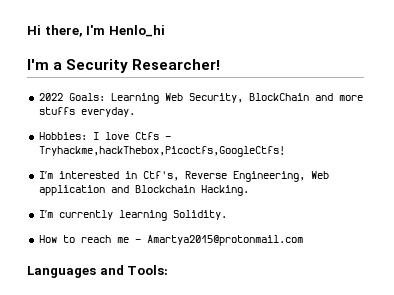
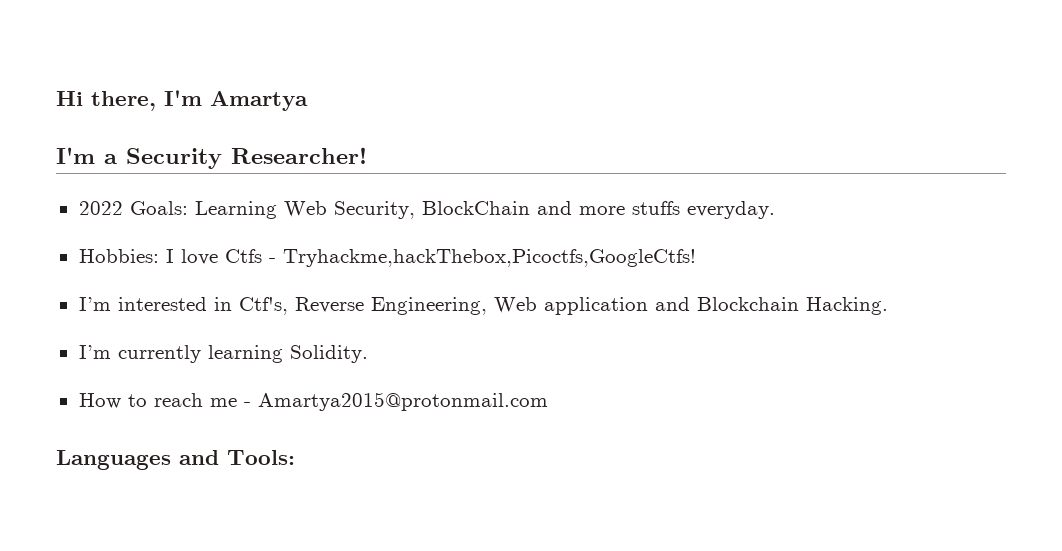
- Hi there, I'm Henlo_hi
+ Hi there, I'm Amartya

